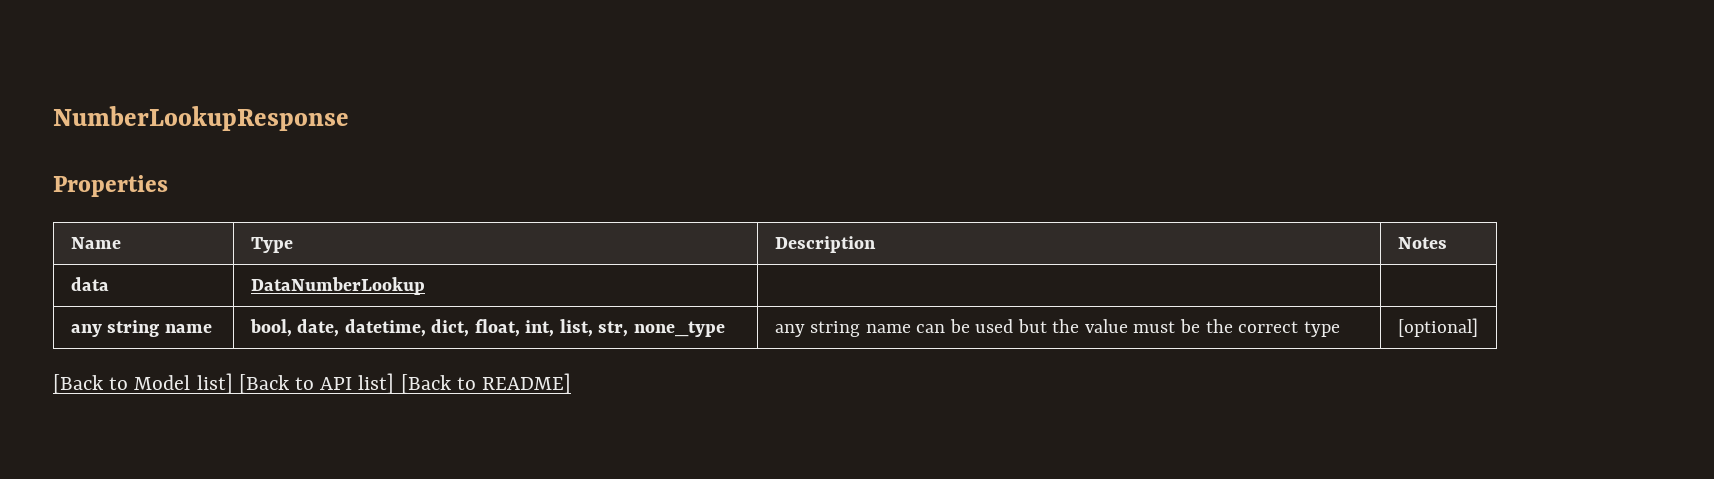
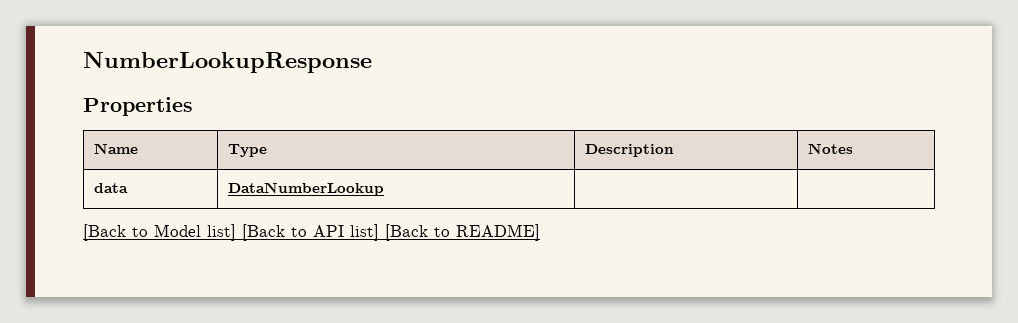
- any string name | bool, date, datetime, dict, float, int, list, str, none_type | any string name can be used but the value must be the correct type | [optional]

